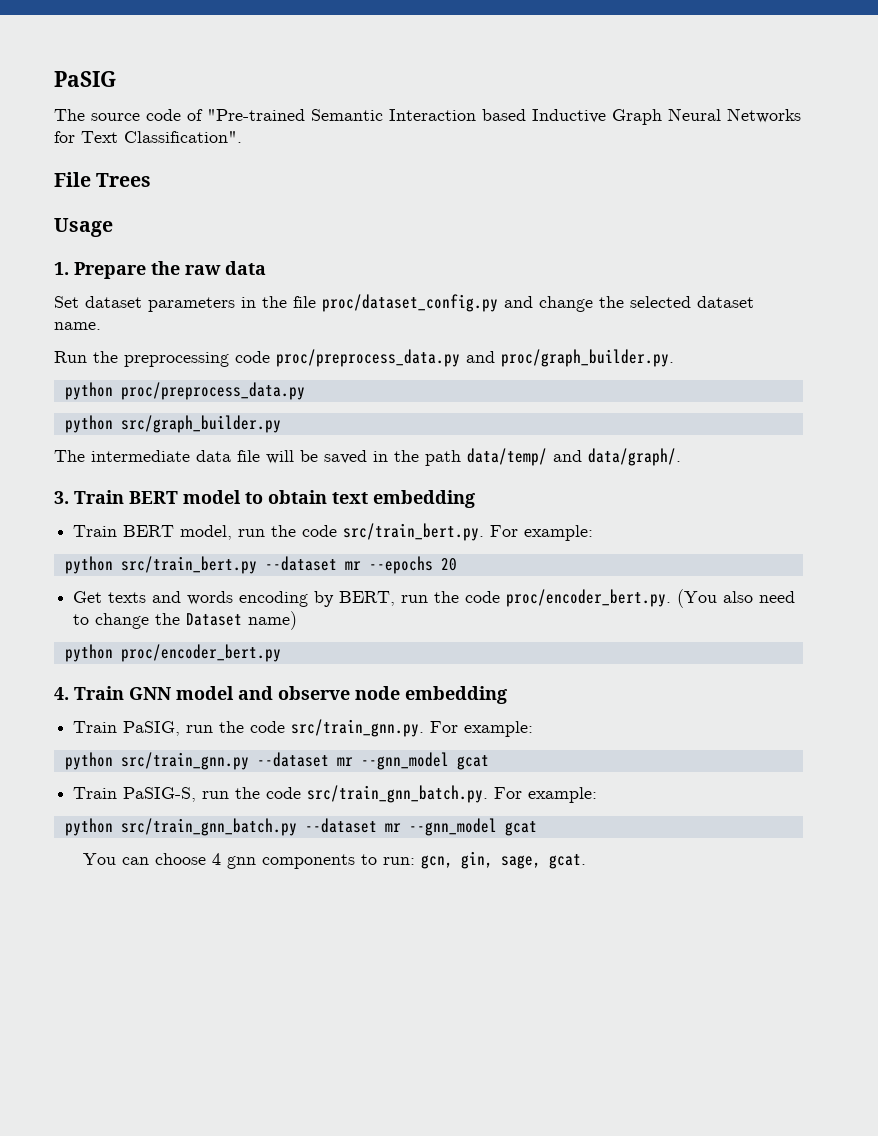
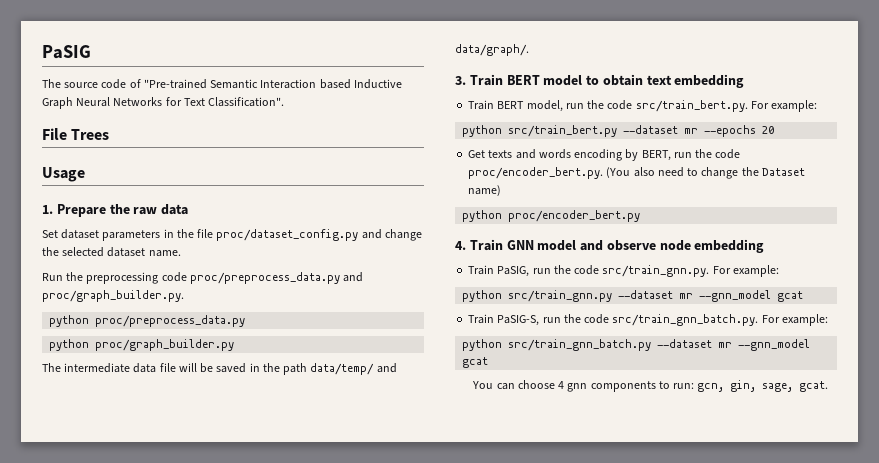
- python src/graph_builder.py
+ python proc/graph_builder.py

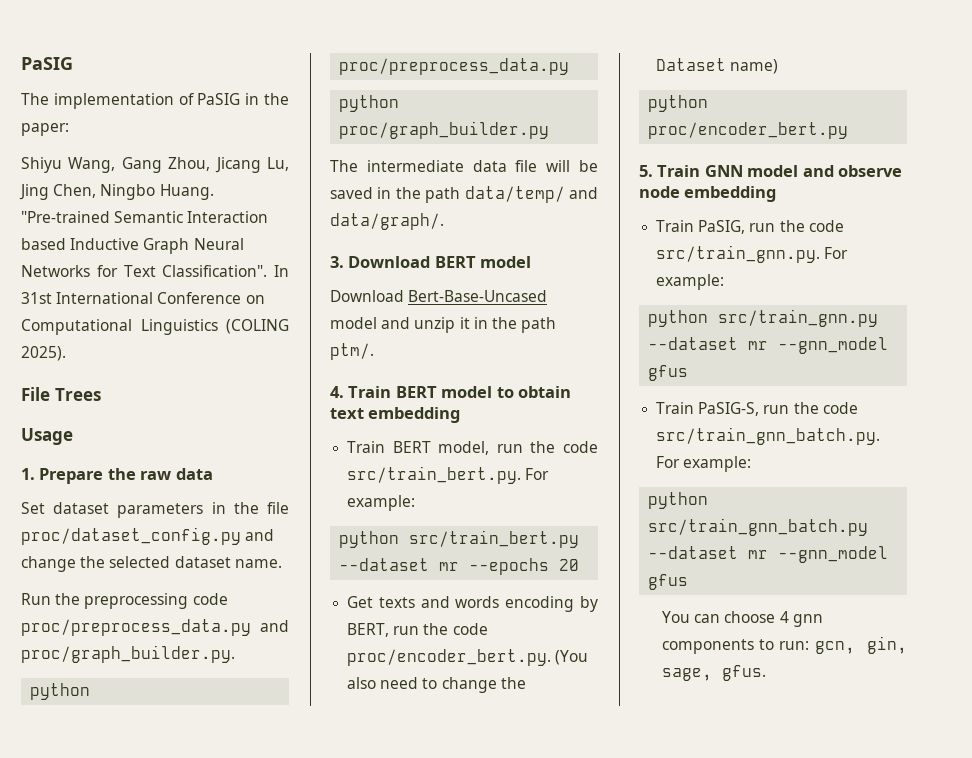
- The source code of "Pre-trained Semantic Interaction based Inductive Graph Neural Networks for Text Classification".
+ The implementation of PaSIG in the paper:
+ Shiyu Wang, Gang Zhou, Jicang Lu, Jing Chen, Ningbo Huang. "Pre-trained Semantic Interaction based Inductive Graph Neural Networks for Text Classification". In 31st International Conference on Computational Linguistics (COLING 2025).
- 3. Train BERT model to obtain text embedding
+ 3. Download BERT model
+ Download Bert-Base-Uncased model and unzip it in the path ptm/.
+ 4. Train BERT model to obtain text embedding
- 4. Train GNN model and observe node embedding
+ 5. Train GNN model and observe node embedding
- python src/train_gnn.py --dataset mr --gnn_model gcat
+ python src/train_gnn.py --dataset mr --gnn_model gfus
- python src/train_gnn_batch.py --dataset mr --gnn_model gcat
+ python src/train_gnn_batch.py --dataset mr --gnn_model gfus
- You can choose 4 gnn components to run: gcn, gin, sage, gcat.
+ You can choose 4 gnn components to run: gcn, gin, sage, gfus.

